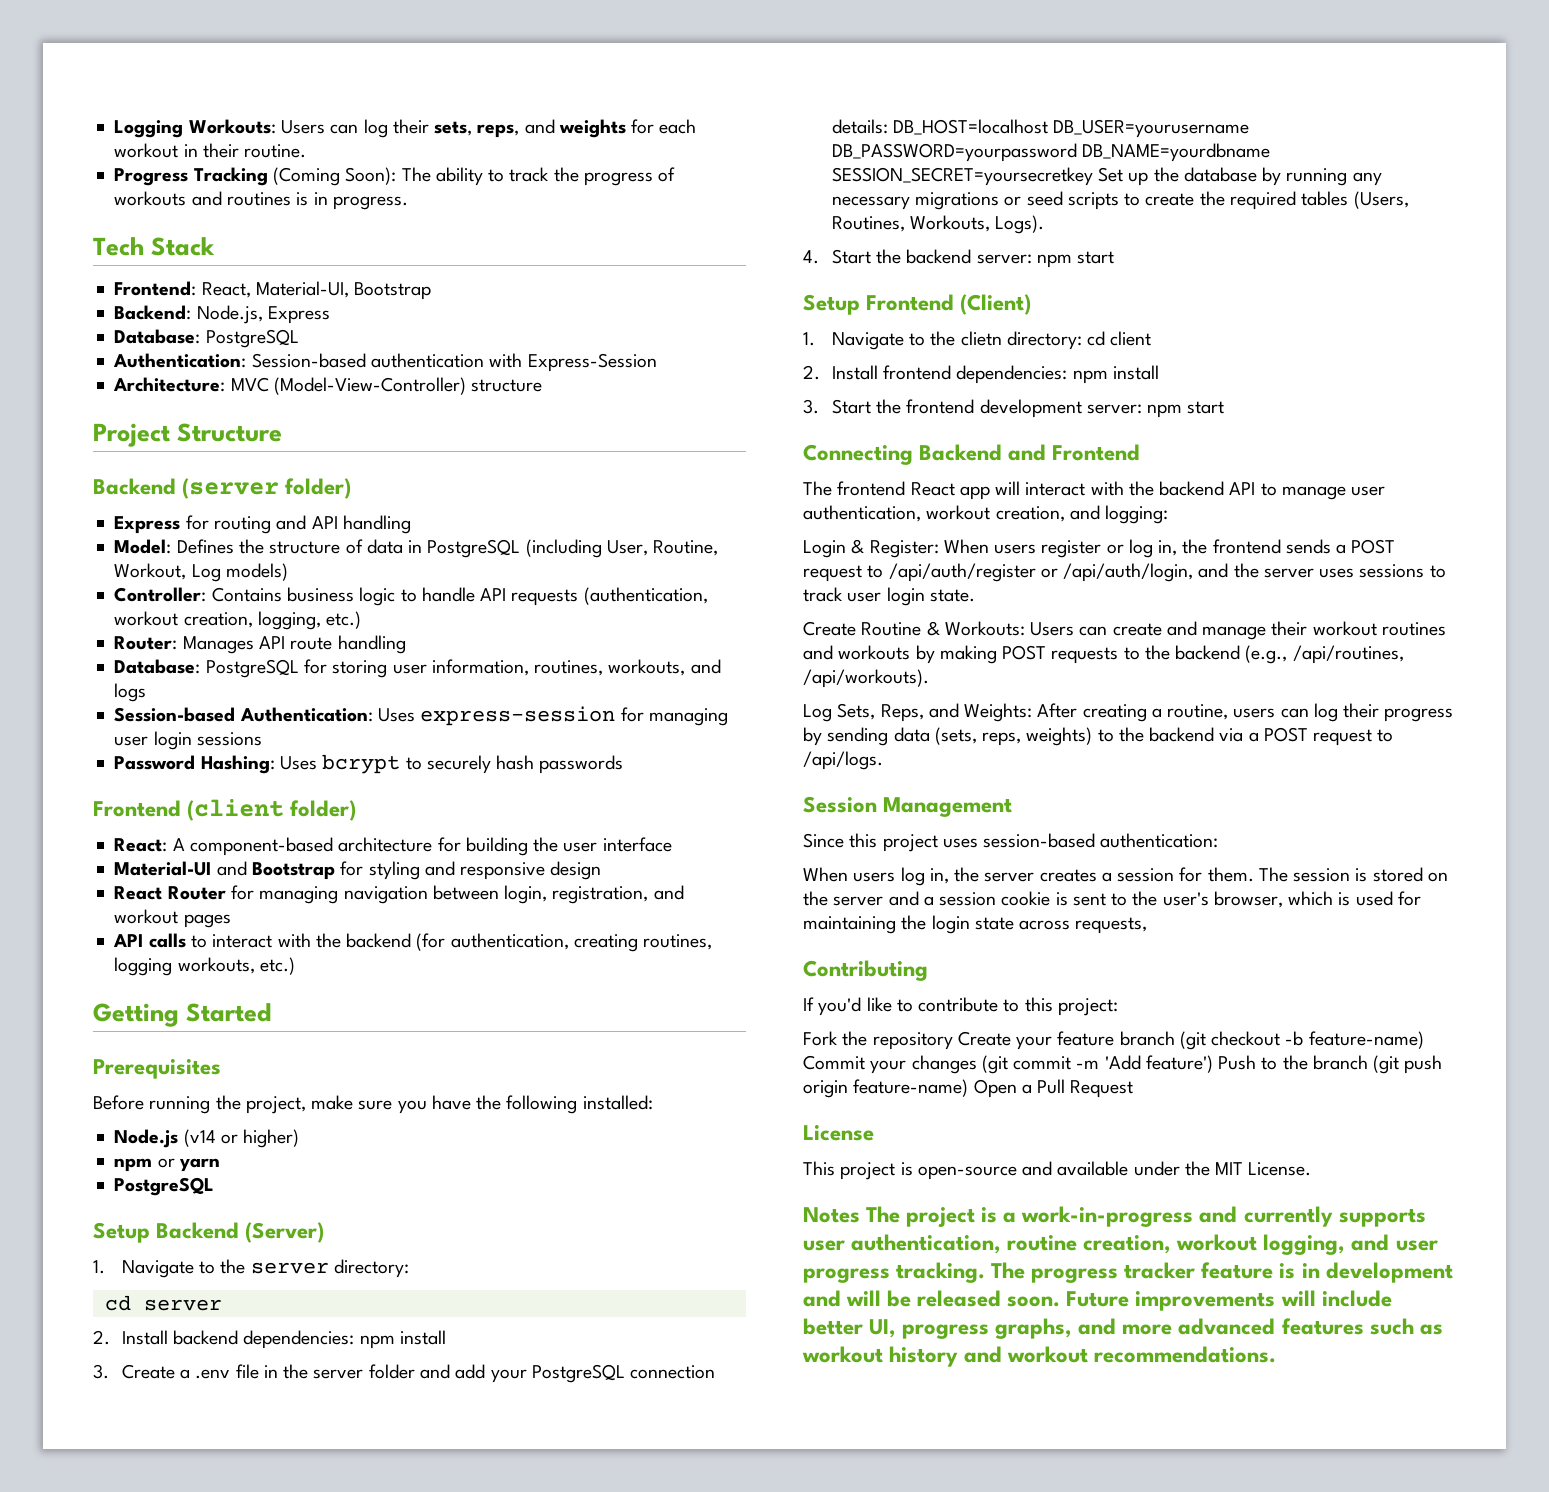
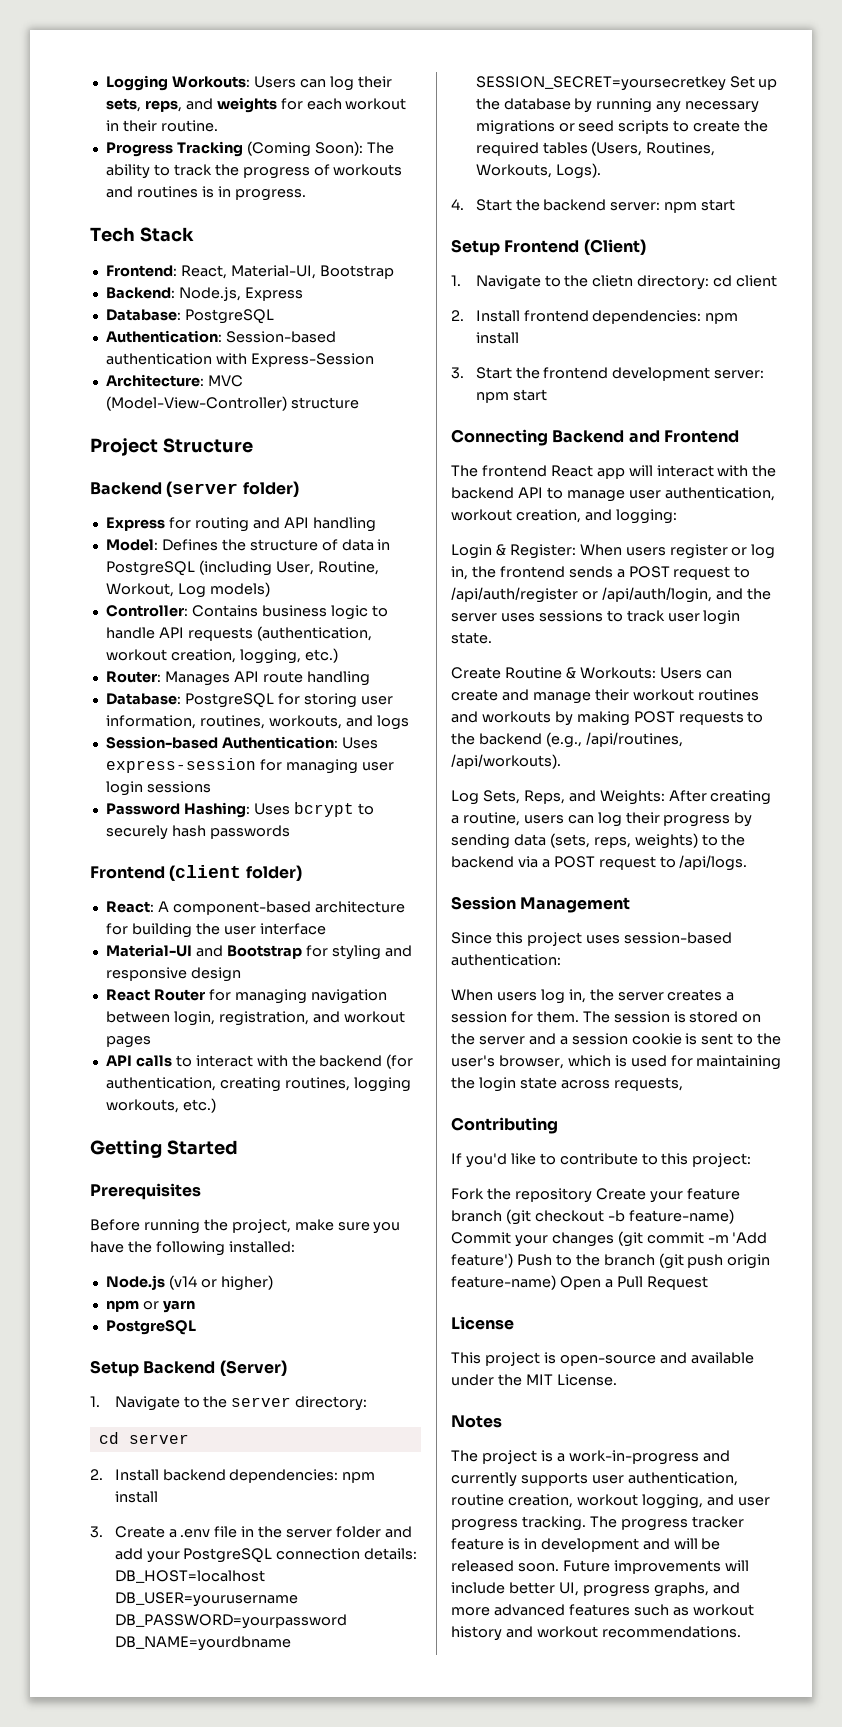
- Notes The project is a work-in-progress and currently supports user authentication, routine creation, workout logging, and user progress tracking.
+ Notes
+ The project is a work-in-progress and currently supports user authentication, routine creation, workout logging, and user progress tracking.

